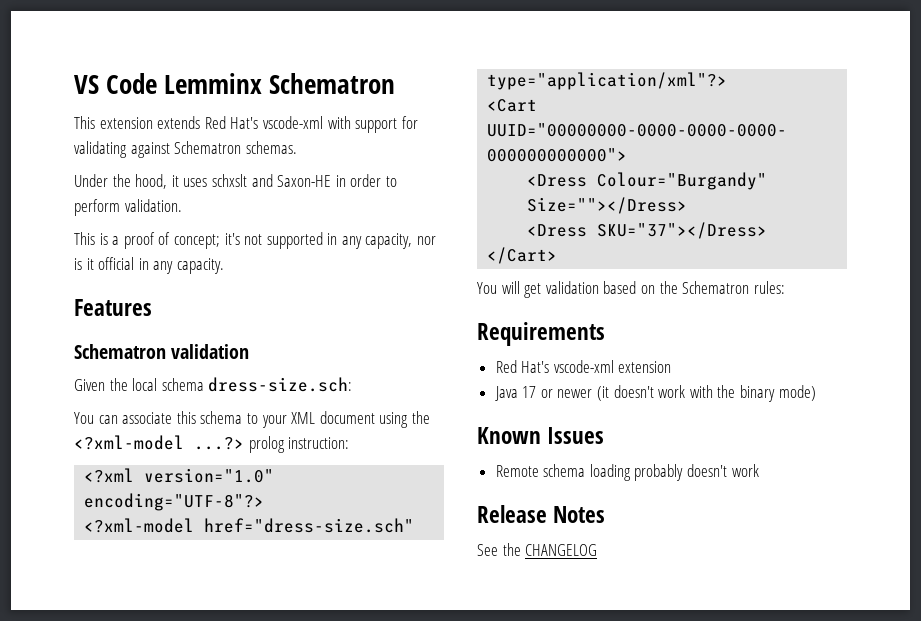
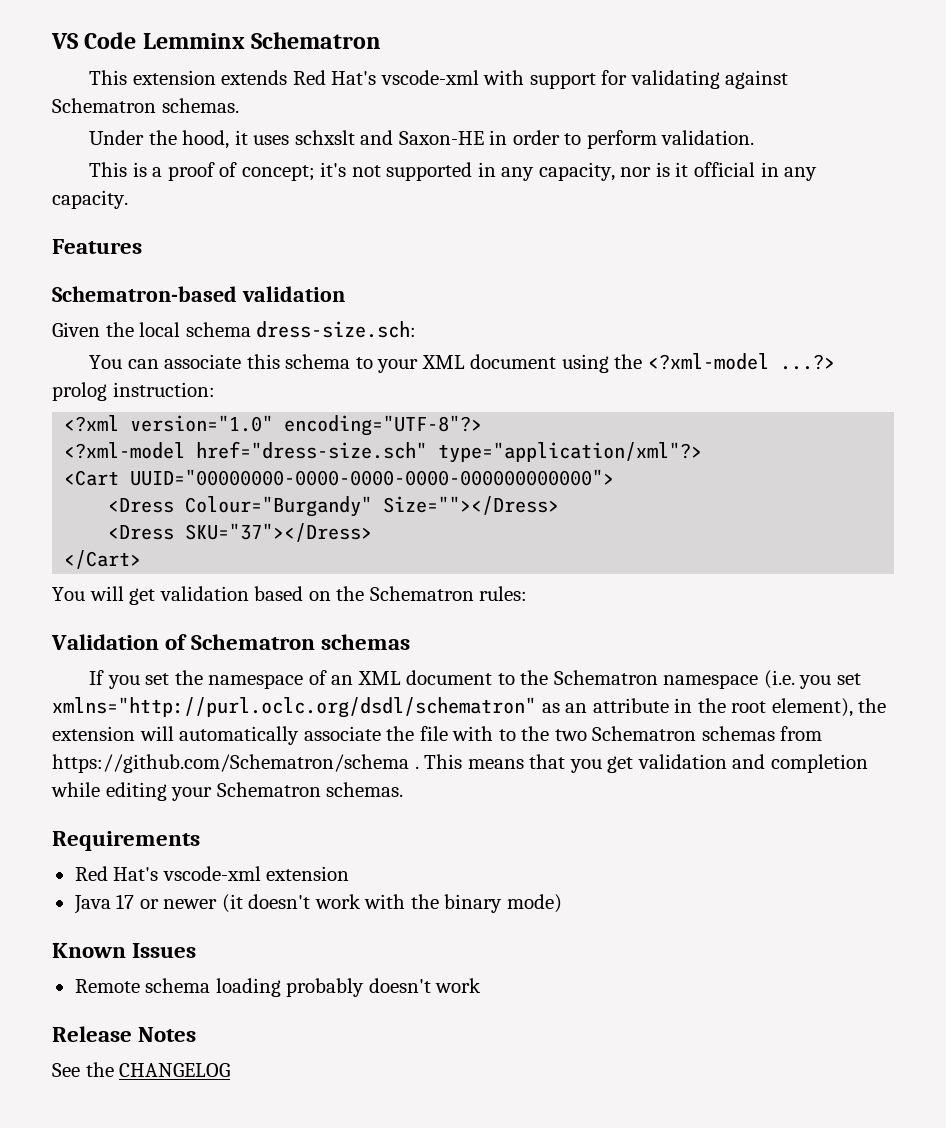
- Schematron validation
+ Schematron-based validation
+ Validation of Schematron schemas
+ If you set the namespace of an XML document to the Schematron namespace (i.e. you set xmlns="http://purl.oclc.org/dsdl/schematron" as an attribute in the root element), the extension will automatically associate the file with to the two Schematron schemas from https://github.com/Schematron/schema . This means that you get validation and completion while editing your Schematron schemas.

